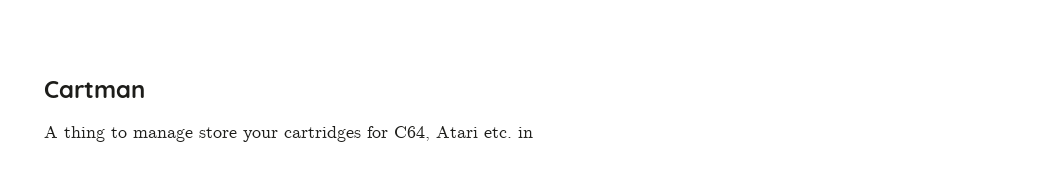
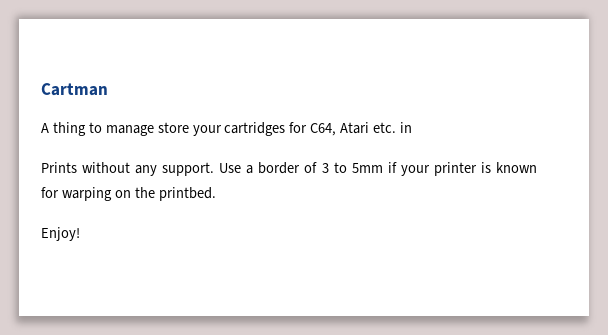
+ Prints without any support. Use a border of 3 to 5mm if your printer is known for warping on the printbed.
+ Enjoy!

